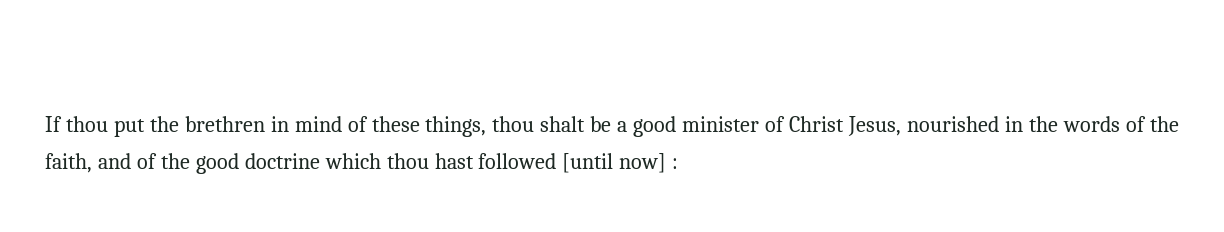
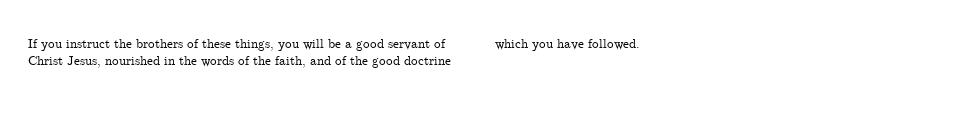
- If thou put the brethren in mind of these things, thou shalt be a good minister of Christ Jesus, nourished in the words of the faith, and of the good doctrine which thou hast followed [until now] :
+ If you instruct the brothers of these things, you will be a good servant of Christ Jesus, nourished in the words of the faith, and of the good doctrine which you have followed.

